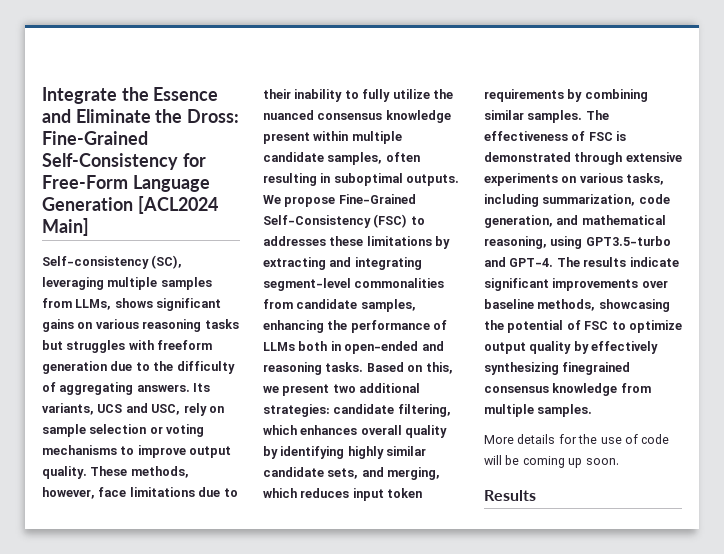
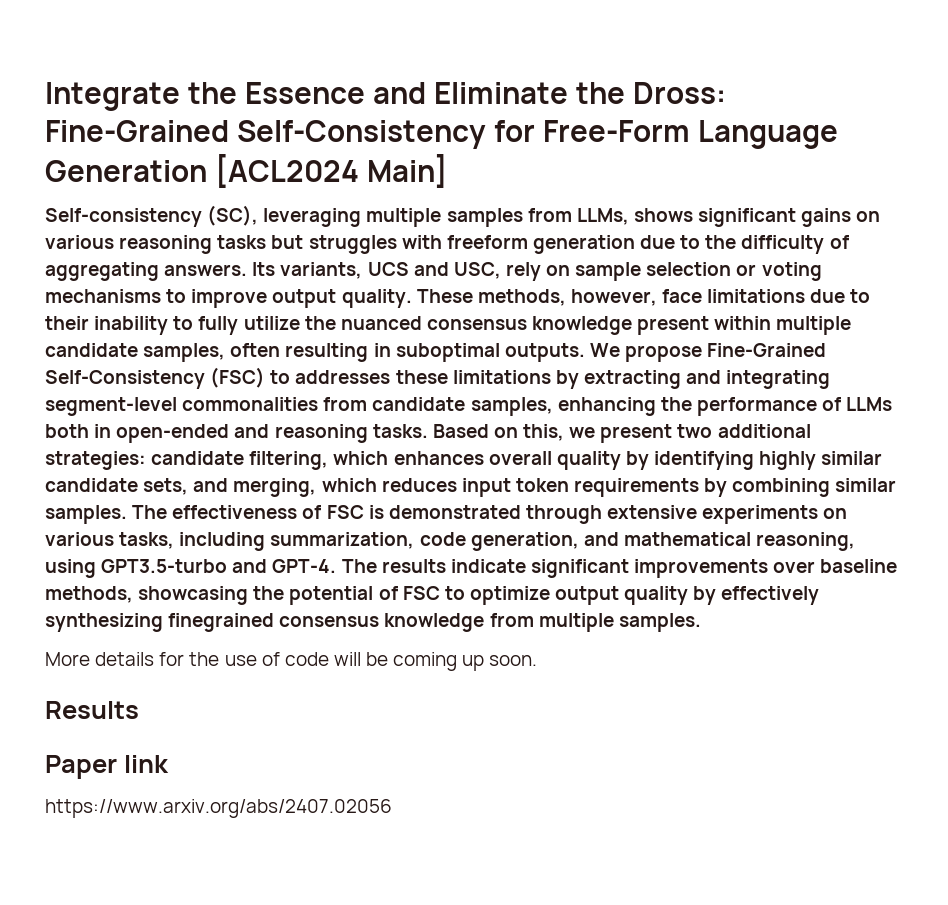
+ Paper link
+ https://www.arxiv.org/abs/2407.02056

